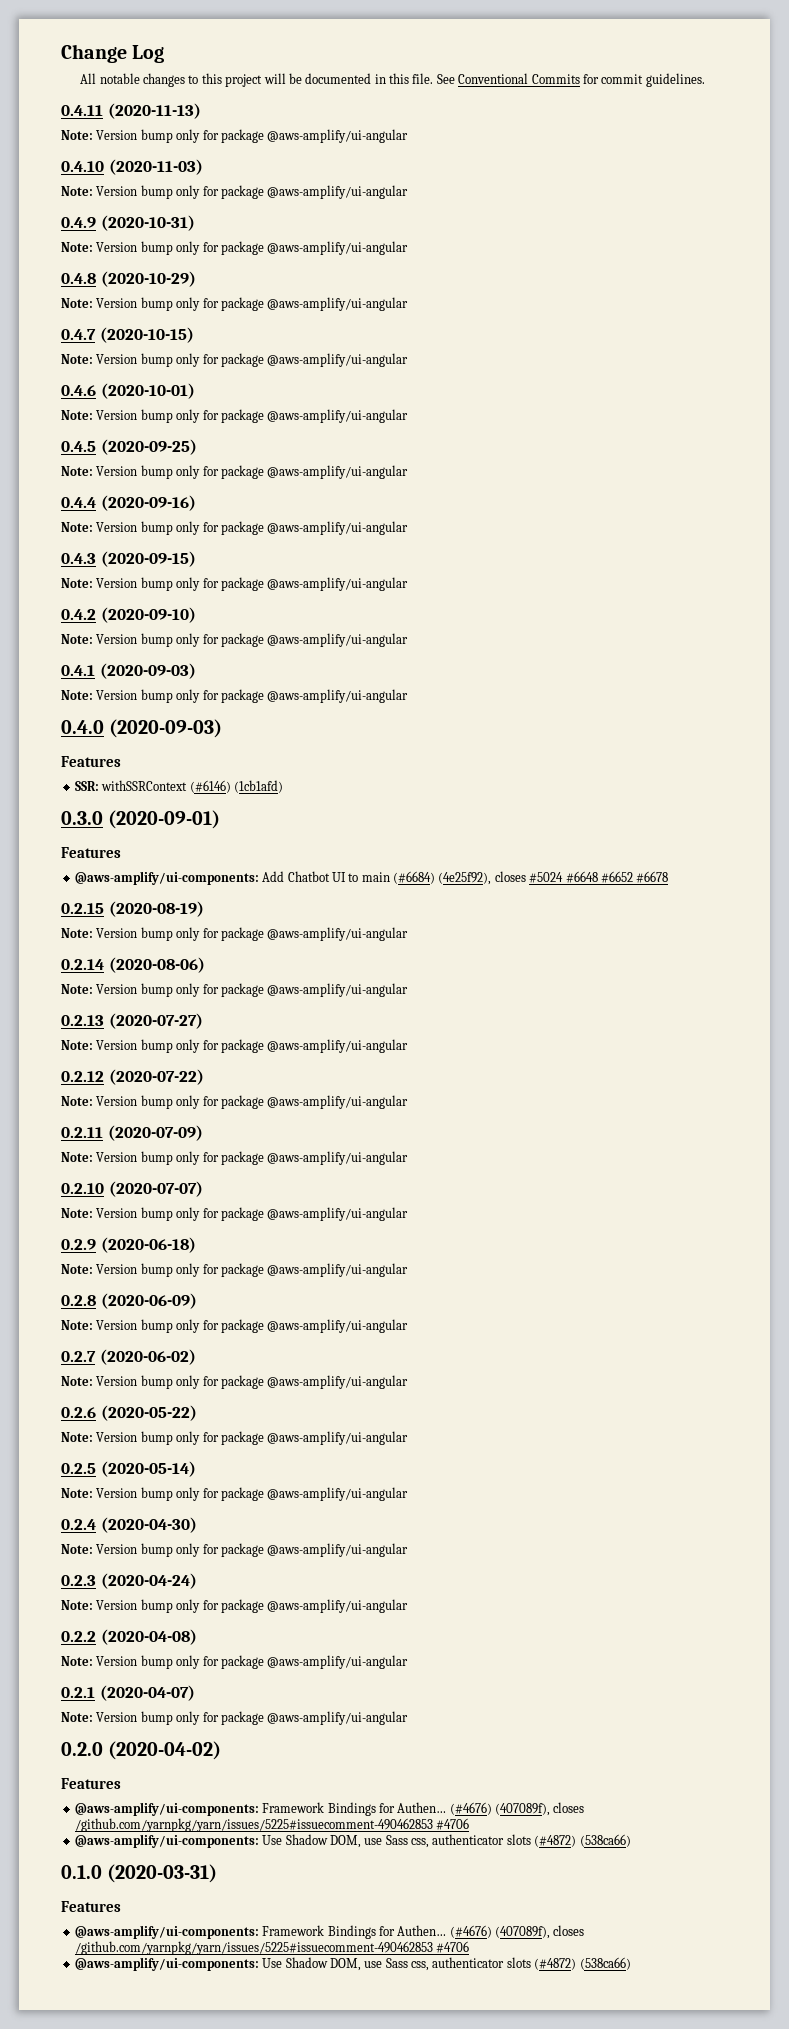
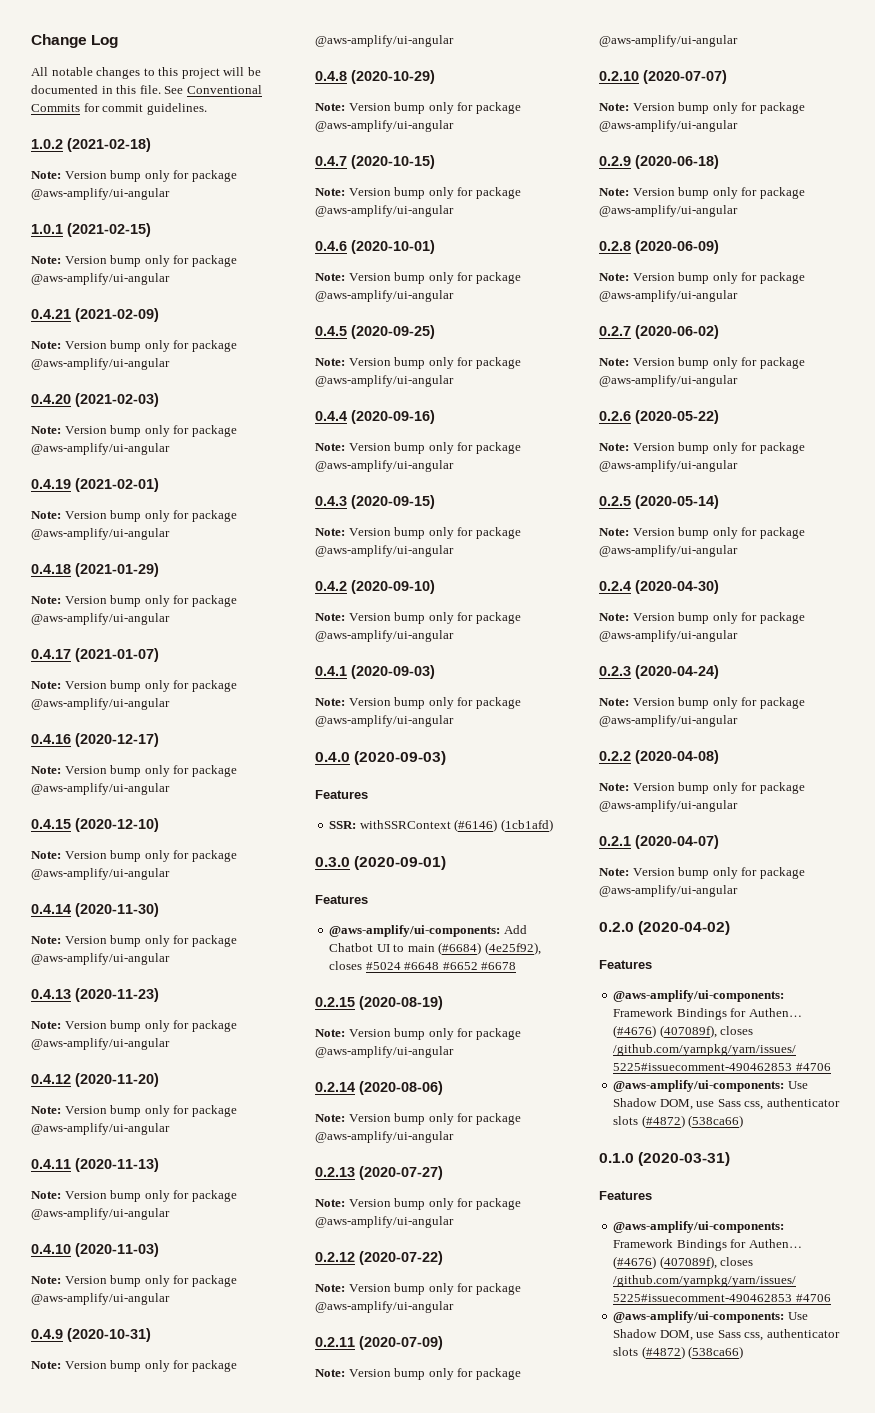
+ 1.0.2 (2021-02-18)
+ Note: Version bump only for package @aws-amplify/ui-angular
+ 1.0.1 (2021-02-15)
+ Note: Version bump only for package @aws-amplify/ui-angular
+ 0.4.21 (2021-02-09)
+ Note: Version bump only for package @aws-amplify/ui-angular
+ 0.4.20 (2021-02-03)
+ Note: Version bump only for package @aws-amplify/ui-angular
+ 0.4.19 (2021-02-01)
+ Note: Version bump only for package @aws-amplify/ui-angular
+ 0.4.18 (2021-01-29)
+ Note: Version bump only for package @aws-amplify/ui-angular
+ 0.4.17 (2021-01-07)
+ Note: Version bump only for package @aws-amplify/ui-angular
+ 0.4.16 (2020-12-17)
+ Note: Version bump only for package @aws-amplify/ui-angular
+ 0.4.15 (2020-12-10)
+ Note: Version bump only for package @aws-amplify/ui-angular
+ 0.4.14 (2020-11-30)
+ Note: Version bump only for package @aws-amplify/ui-angular
+ 0.4.13 (2020-11-23)
+ Note: Version bump only for package @aws-amplify/ui-angular
+ 0.4.12 (2020-11-20)
+ Note: Version bump only for package @aws-amplify/ui-angular

